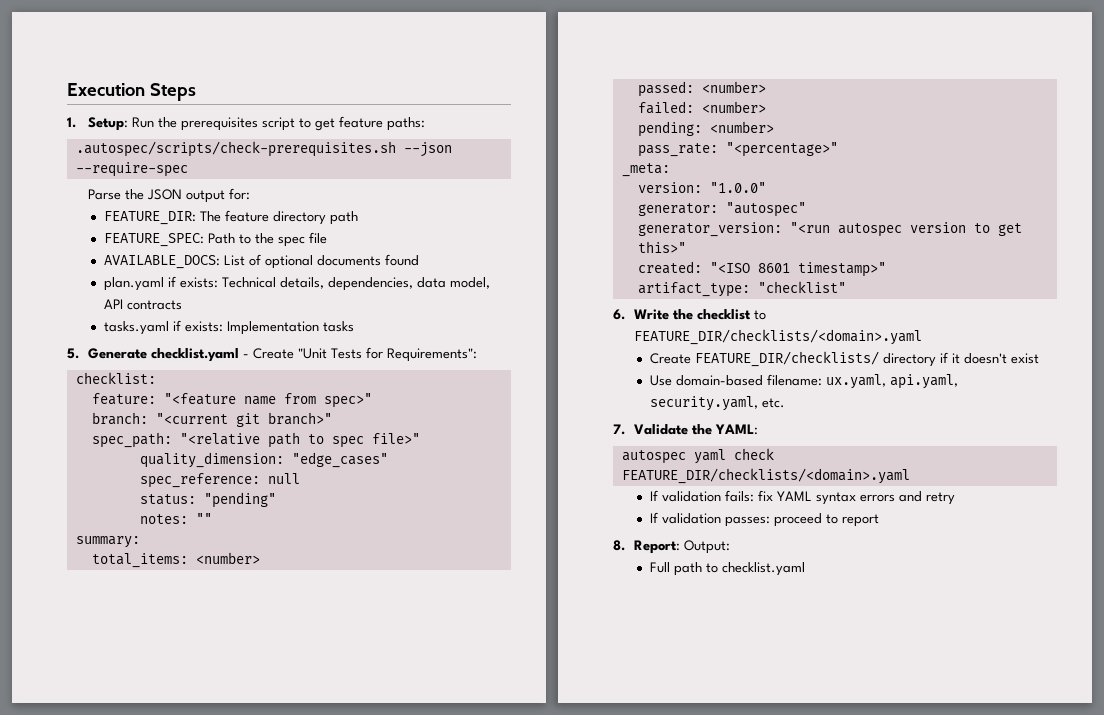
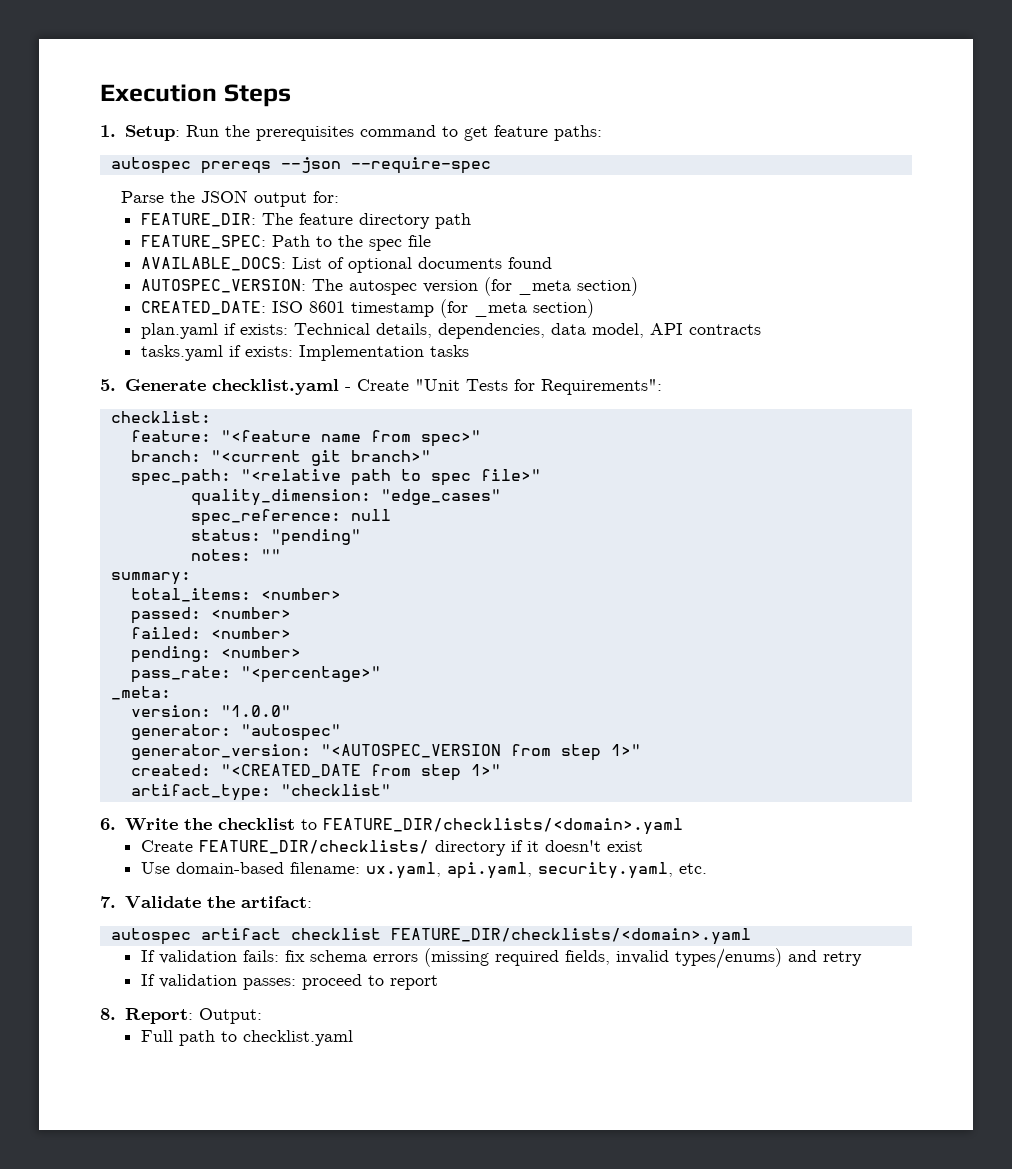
- 1. Setup: Run the prerequisites script to get feature paths:
+ 1. Setup: Run the prerequisites command to get feature paths:
- .autospec/scripts/check-prerequisites.sh --json --require-spec
+ autospec prereqs --json --require-spec
+ AUTOSPEC_VERSION: The autospec version (for _meta section)
+ CREATED_DATE: ISO 8601 timestamp (for _meta section)
- generator_version: "<run autospec version to get this>"
- created: "<ISO 8601 timestamp>"
+ generator_version: "<AUTOSPEC_VERSION from step 1>"
+ created: "<CREATED_DATE from step 1>"
- 7. Validate the YAML:
- autospec yaml check FEATURE_DIR/checklists/<domain>.yaml
+ 7. Validate the artifact:
+ autospec artifact checklist FEATURE_DIR/checklists/<domain>.yaml
- If validation fails: fix YAML syntax errors and retry
+ If validation fails: fix schema errors (missing required fields, invalid types/enums) and retry

